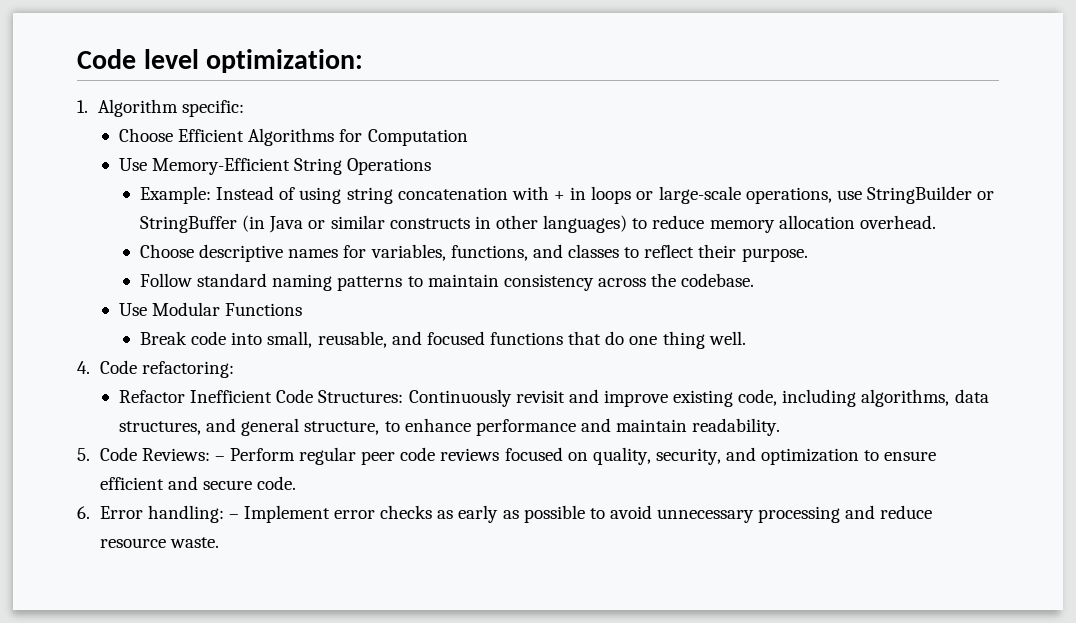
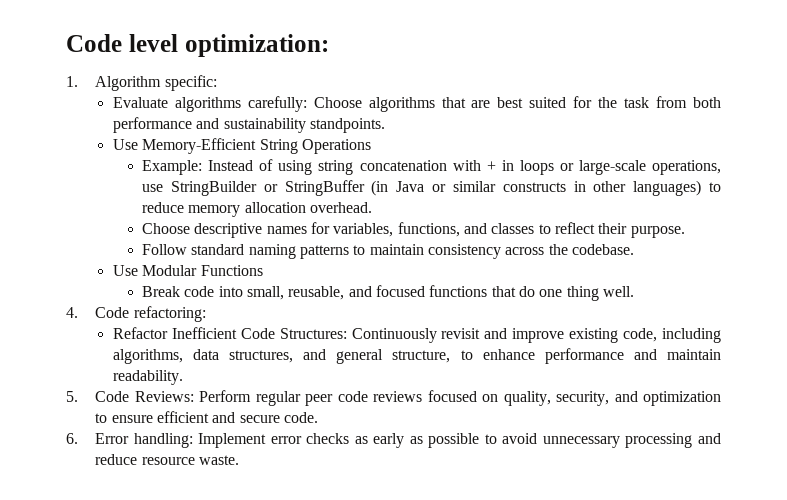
- Choose Efficient Algorithms for Computation
+ Evaluate algorithms carefully: Choose algorithms that are best suited for the task from both performance and sustainability standpoints.
- 5. Code Reviews: – Perform regular peer code reviews focused on quality, security, and optimization to ensure efficient and secure code.
+ 5. Code Reviews: Perform regular peer code reviews focused on quality, security, and optimization to ensure efficient and secure code.
- 6. Error handling: – Implement error checks as early as possible to avoid unnecessary processing and reduce resource waste.
+ 6. Error handling: Implement error checks as early as possible to avoid unnecessary processing and reduce resource waste.

